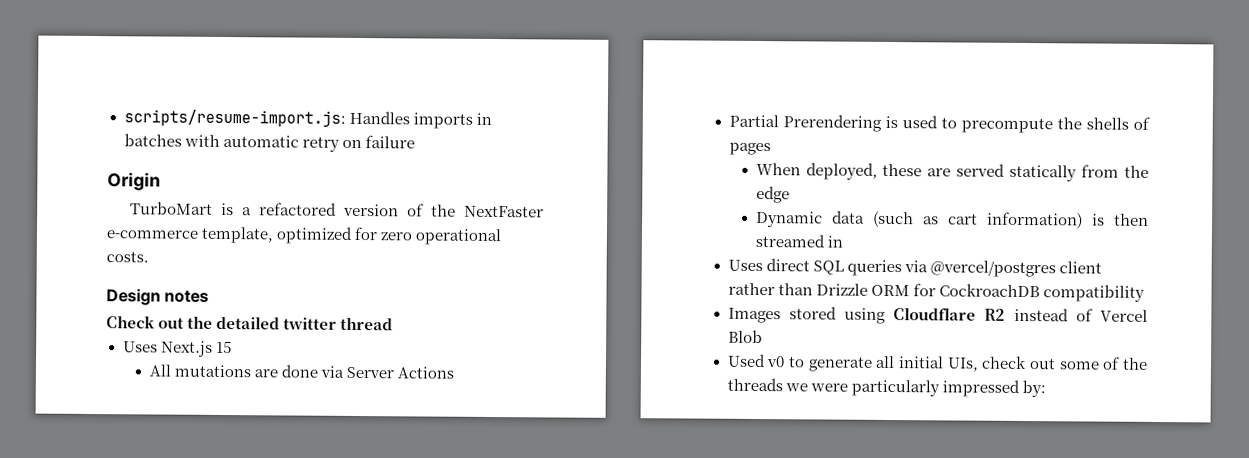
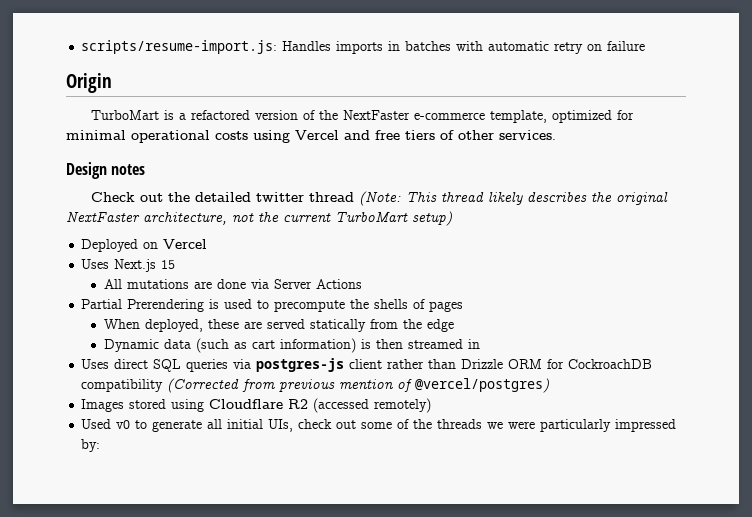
- TurboMart is a refactored version of the NextFaster e-commerce template, optimized for zero operational costs.
+ TurboMart is a refactored version of the NextFaster e-commerce template, optimized for minimal operational costs using Vercel and free tiers of other services.
- Check out the detailed twitter thread
+ Check out the detailed twitter thread (Note: This thread likely describes the original NextFaster architecture, not the current TurboMart setup)
+ Deployed on Vercel
- Uses direct SQL queries via @vercel/postgres client rather than Drizzle ORM for CockroachDB compatibility
+ Uses direct SQL queries via postgres-js client rather than Drizzle ORM for CockroachDB compatibility (Corrected from previous mention of @vercel/postgres)
- Images stored using Cloudflare R2 instead of Vercel Blob
+ Images stored using Cloudflare R2 (accessed remotely)

